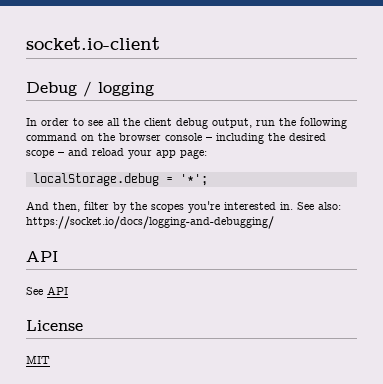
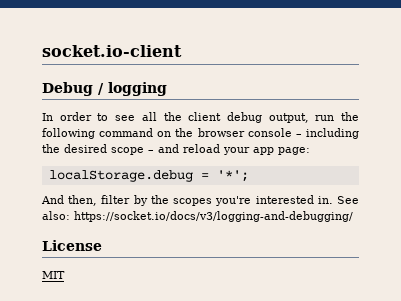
- See also: https://socket.io/docs/logging-and-debugging/
- API
- See API
+ See also: https://socket.io/docs/v3/logging-and-debugging/

